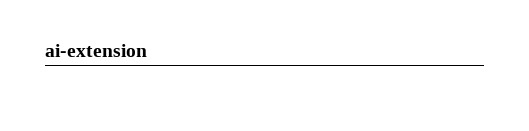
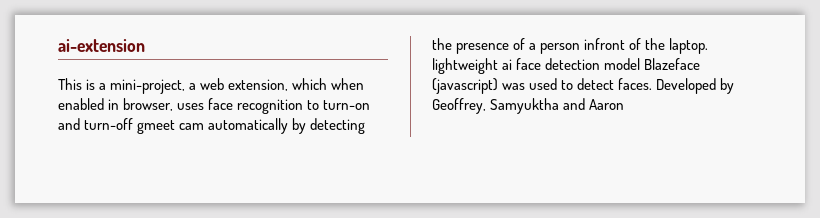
+ This is a mini-project, a web extension, which when enabled in browser, uses face recognition to turn-on and turn-off gmeet cam automatically by detecting the presence of a person infront of the laptop. lightweight ai face detection model Blazeface (javascript) was used to detect faces. Developed by Geoffrey, Samyuktha and Aaron

